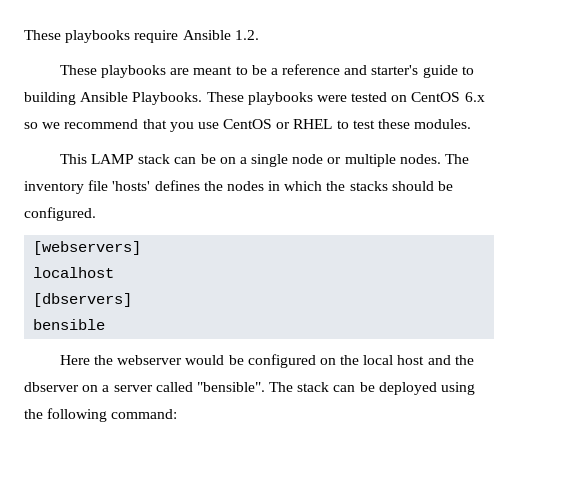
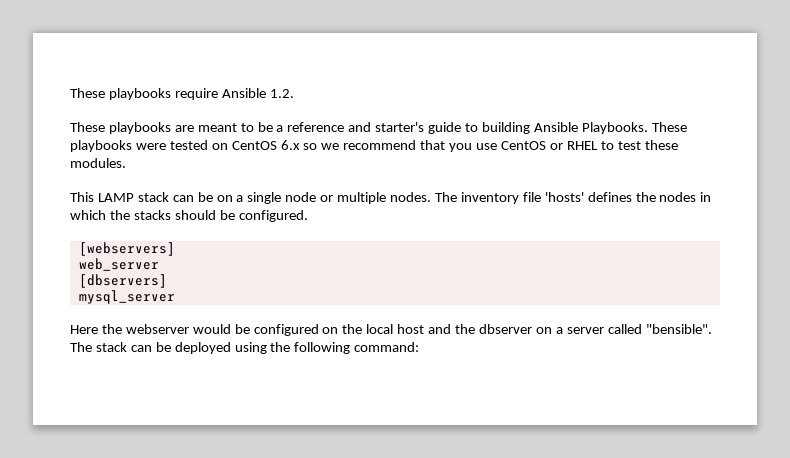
- localhost
+ web_server
- bensible
+ mysql_server

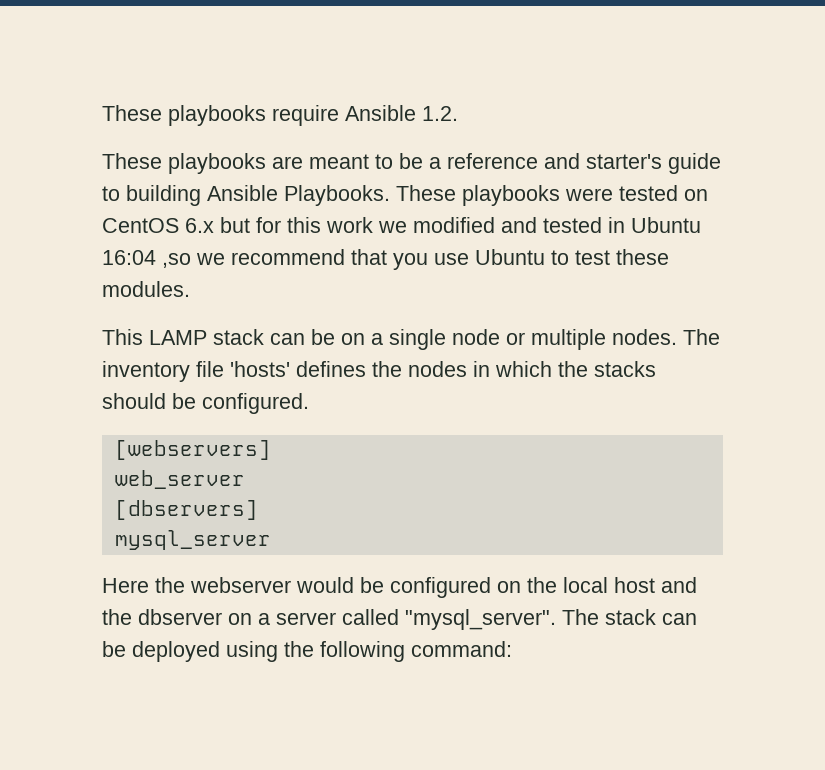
- These playbooks were tested on CentOS 6.x so we recommend that you use CentOS or RHEL to test these modules.
+ These playbooks were tested on CentOS 6.x but for this work we modified and tested in Ubuntu 16:04 ,so we recommend that you use Ubuntu to test these modules.
- Here the webserver would be configured on the local host and the dbserver on a server called "bensible".
+ Here the webserver would be configured on the local host and the dbserver on a server called "mysql_server".

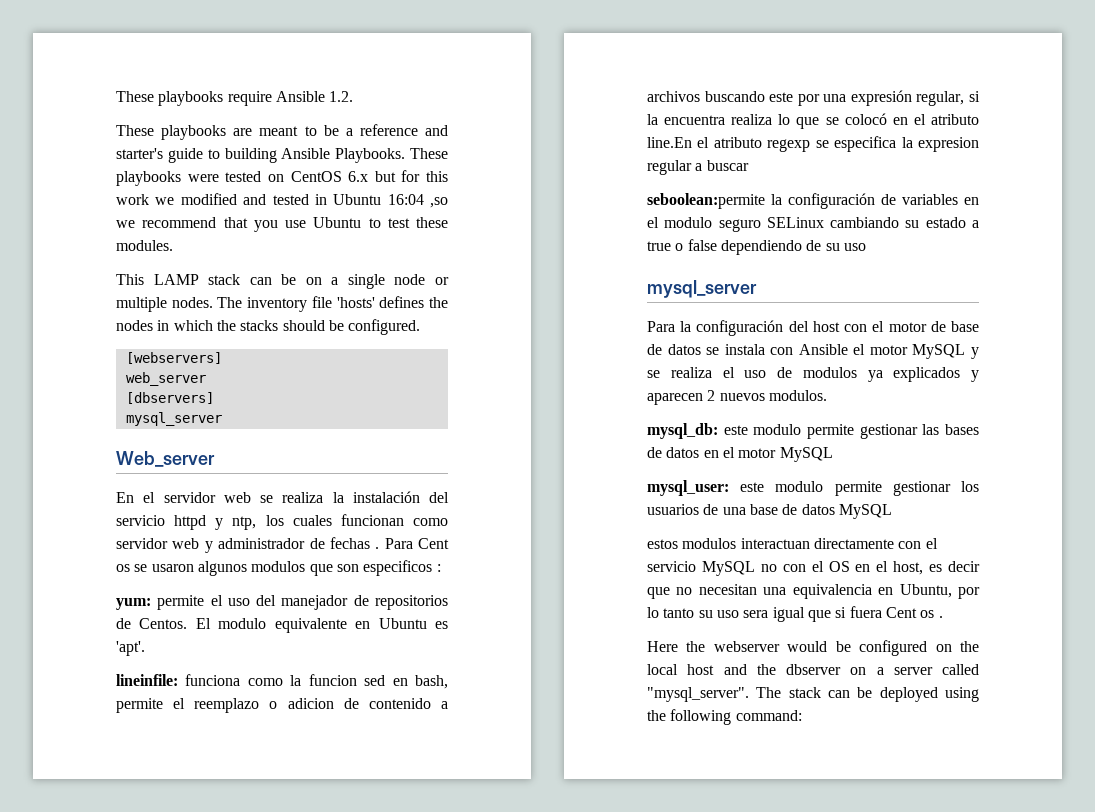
+ Web_server
+ En el servidor web se realiza la instalación del servicio httpd y ntp, los cuales funcionan como servidor web y administrador de fechas . Para Cent os se usaron algunos modulos que son especificos :
+ yum: permite el uso del manejador de repositorios de Centos. El modulo equivalente en Ubuntu es 'apt'.
+ lineinfile: funciona como la funcion sed en bash, permite el reemplazo o adicion de contenido a archivos buscando este por una expresión regular, si la encuentra realiza lo que se colocó en el atributo line.En el atributo regexp se especifica la expresion regular a buscar
+ seboolean:permite la configuración de variables en el modulo seguro SELinux cambiando su estado a true o false dependiendo de su uso
+ mysql_server
+ Para la configuración del host con el motor de base de datos se instala con Ansible el motor MySQL y se realiza el uso de modulos ya explicados y aparecen 2 nuevos modulos.
+ mysql_db: este modulo permite gestionar las bases de datos en el motor MySQL
+ mysql_user: este modulo permite gestionar los usuarios de una base de datos MySQL
+ estos modulos interactuan directamente con el servicio MySQL no con el OS en el host, es decir que no necesitan una equivalencia en Ubuntu, por lo tanto su uso sera igual que si fuera Cent os .

